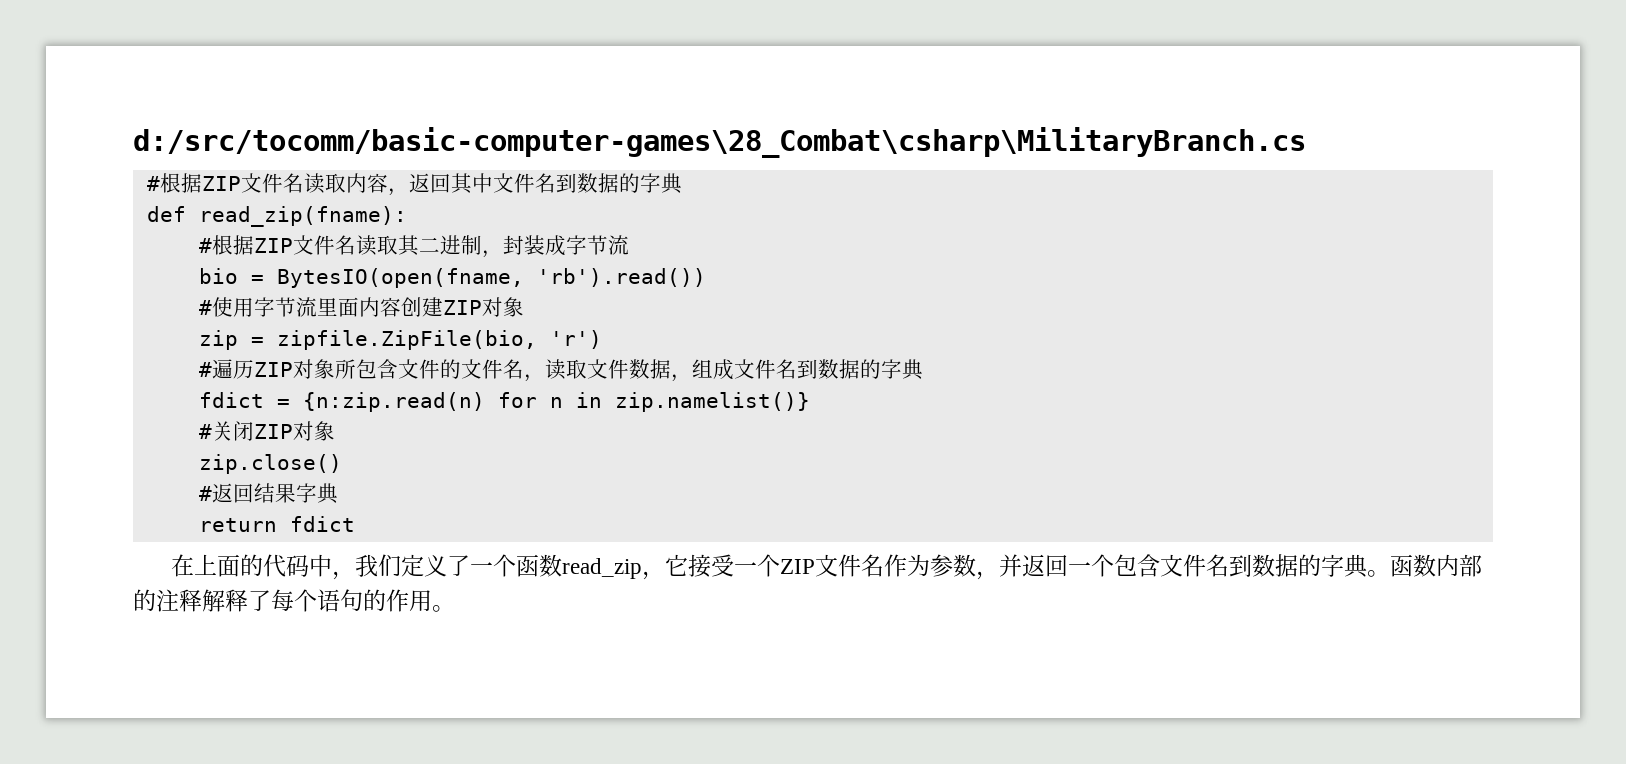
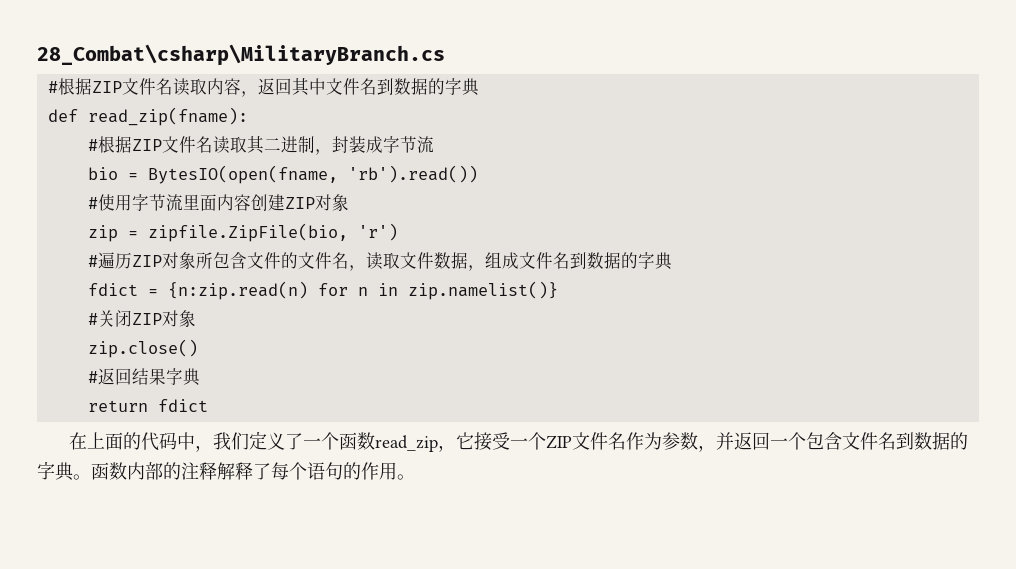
- d:/src/tocomm/basic-computer-games\28_Combat\csharp\MilitaryBranch.cs
+ 28_Combat\csharp\MilitaryBranch.cs

